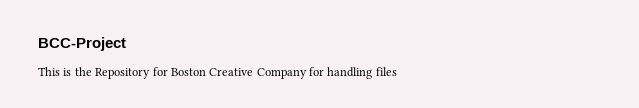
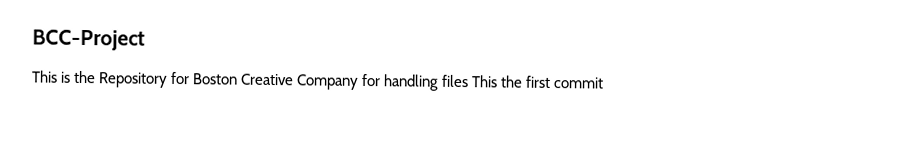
- This is the Repository for Boston Creative Company for handling files
+ This is the Repository for Boston Creative Company for handling files This the first commit

